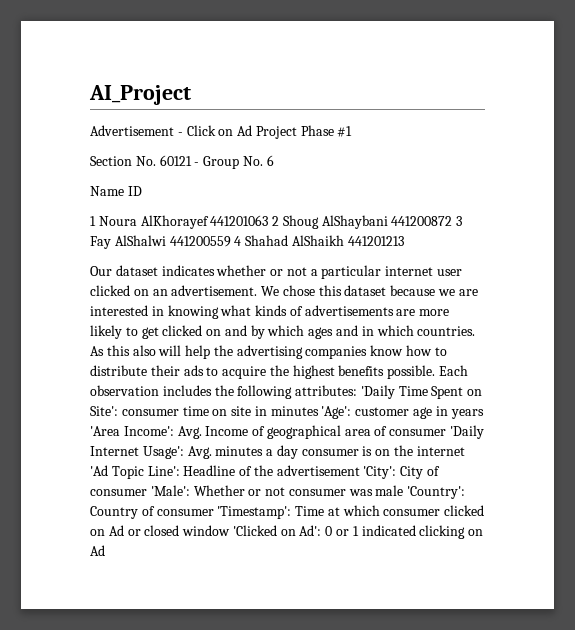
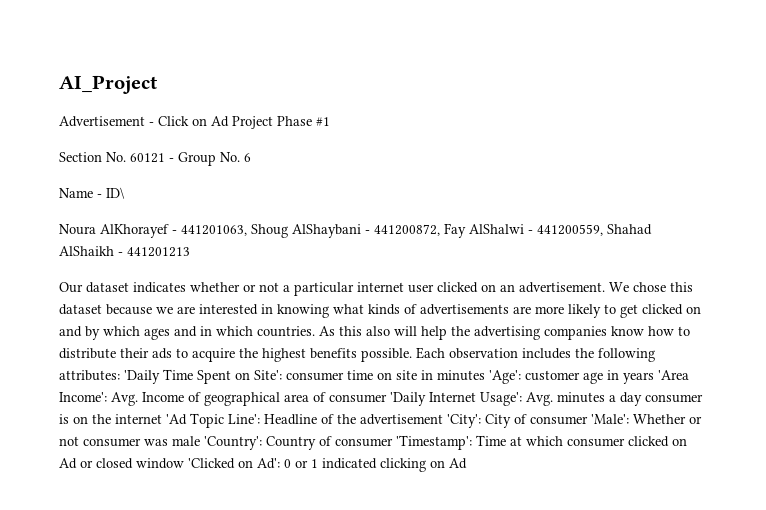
- Name ID
- 1 Noura AlKhorayef 441201063 2 Shoug AlShaybani 441200872 3 Fay AlShalwi 441200559 4 Shahad AlShaikh 441201213
+ Name - ID\
+ Noura AlKhorayef - 441201063, Shoug AlShaybani - 441200872, Fay AlShalwi - 441200559, Shahad AlShaikh - 441201213

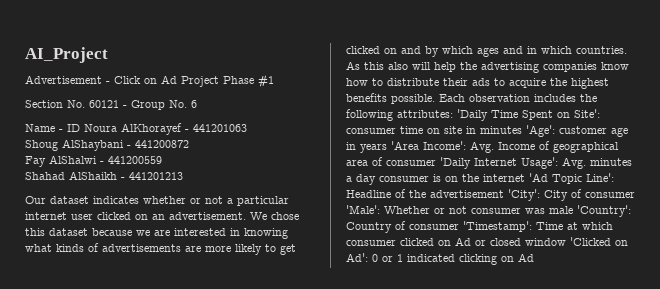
- Name - ID\
- Noura AlKhorayef - 441201063, Shoug AlShaybani - 441200872, Fay AlShalwi - 441200559, Shahad AlShaikh - 441201213
+ Name - ID Noura AlKhorayef - 441201063
+ Shoug AlShaybani - 441200872
+ Fay AlShalwi - 441200559
+ Shahad AlShaikh - 441201213

